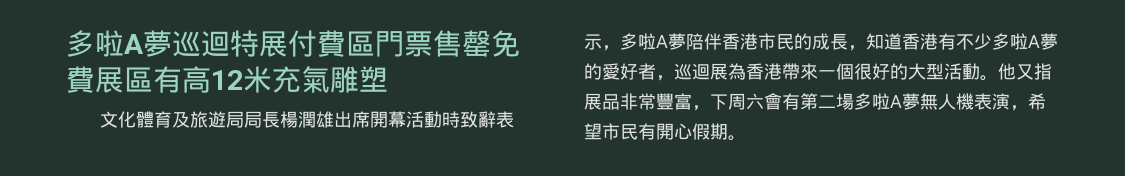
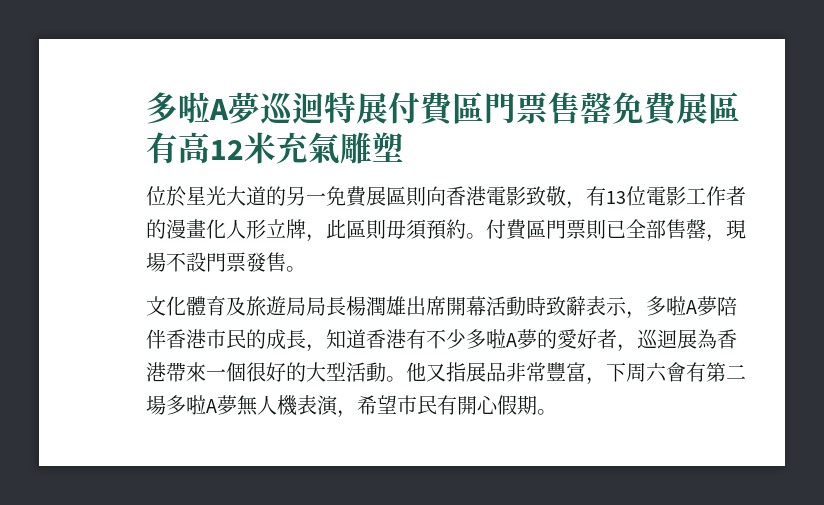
+ 位於星光大道的另一免費展區則向香港電影致敬，有13位電影工作者的漫畫化人形立牌，此區則毋須預約。付費區門票則已全部售罄，現場不設門票發售。

